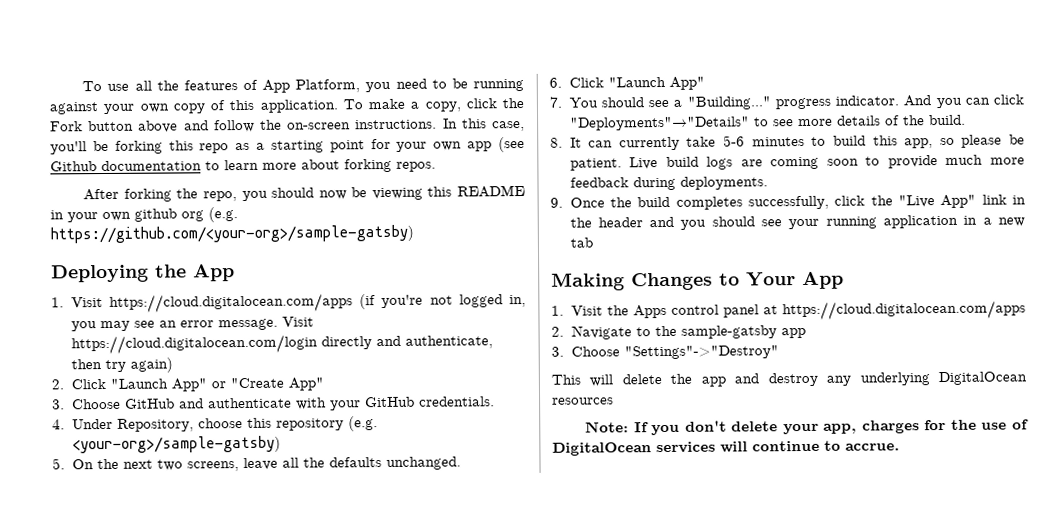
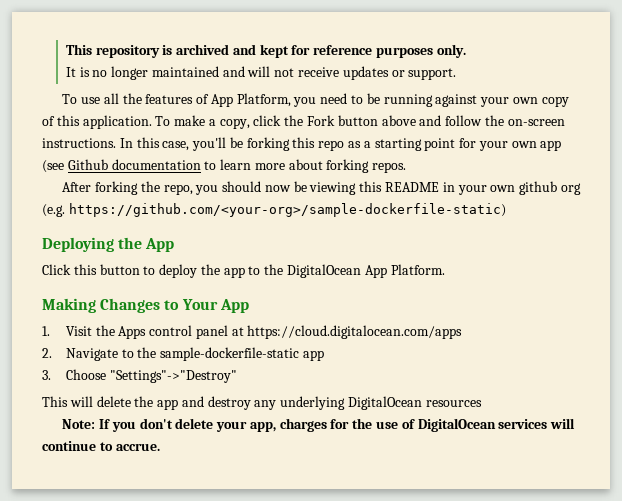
+ This repository is archived and kept for reference purposes only.
+ It is no longer maintained and will not receive updates or support.
- After forking the repo, you should now be viewing this README in your own github org (e.g. https://github.com/<your-org>/sample-gatsby)
+ After forking the repo, you should now be viewing this README in your own github org (e.g. https://github.com/<your-org>/sample-dockerfile-static)
- 1. Visit https://cloud.digitalocean.com/apps (if you're not logged in, you may see an error message. Visit https://cloud.digitalocean.com/login directly and authenticate, then try again)
- 2. Click "Launch App" or "Create App"
- 3. Choose GitHub and authenticate with your GitHub credentials.
- 4. Under Repository, choose this repository (e.g. <your-org>/sample-gatsby)
- 5. On the next two screens, leave all the defaults unchanged.
- 6. Click "Launch App"
- 7. You should see a "Building..." progress indicator. And you can click "Deployments"→"Details" to see more details of the build.
- 8. It can currently take 5-6 minutes to build this app, so please be patient. Live build logs are coming soon to provide much more feedback during deployments.
- 9. Once the build completes successfully, click the "Live App" link in the header and you should see your running application in a new tab
+ Click this button to deploy the app to the DigitalOcean App Platform.
- 2. Navigate to the sample-gatsby app
+ 2. Navigate to the sample-dockerfile-static app

